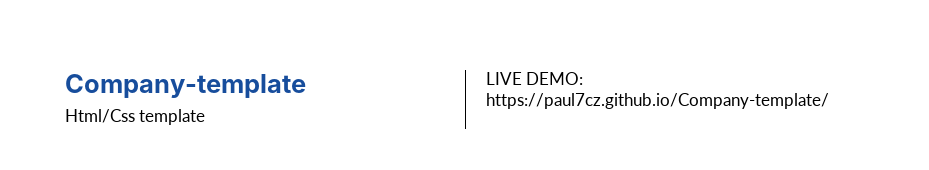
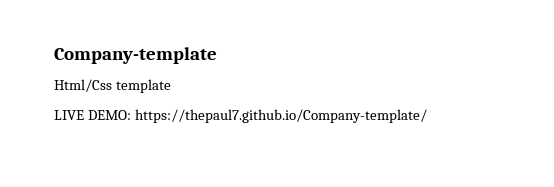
- LIVE DEMO: https://paul7cz.github.io/Company-template/
+ LIVE DEMO: https://thepaul7.github.io/Company-template/

